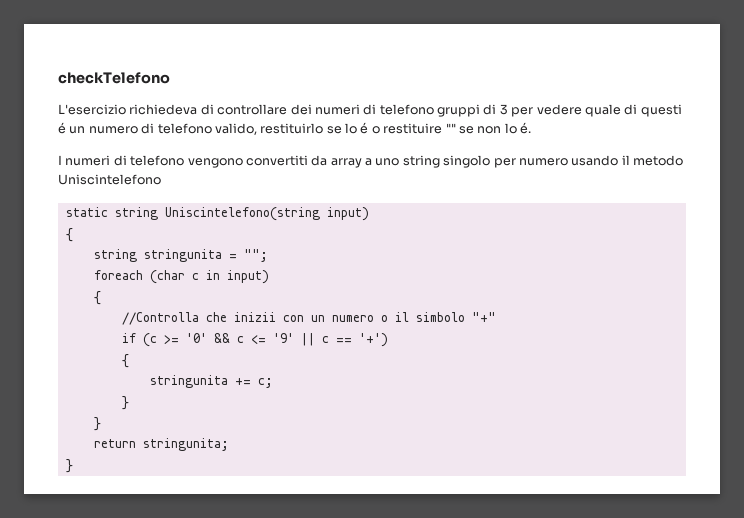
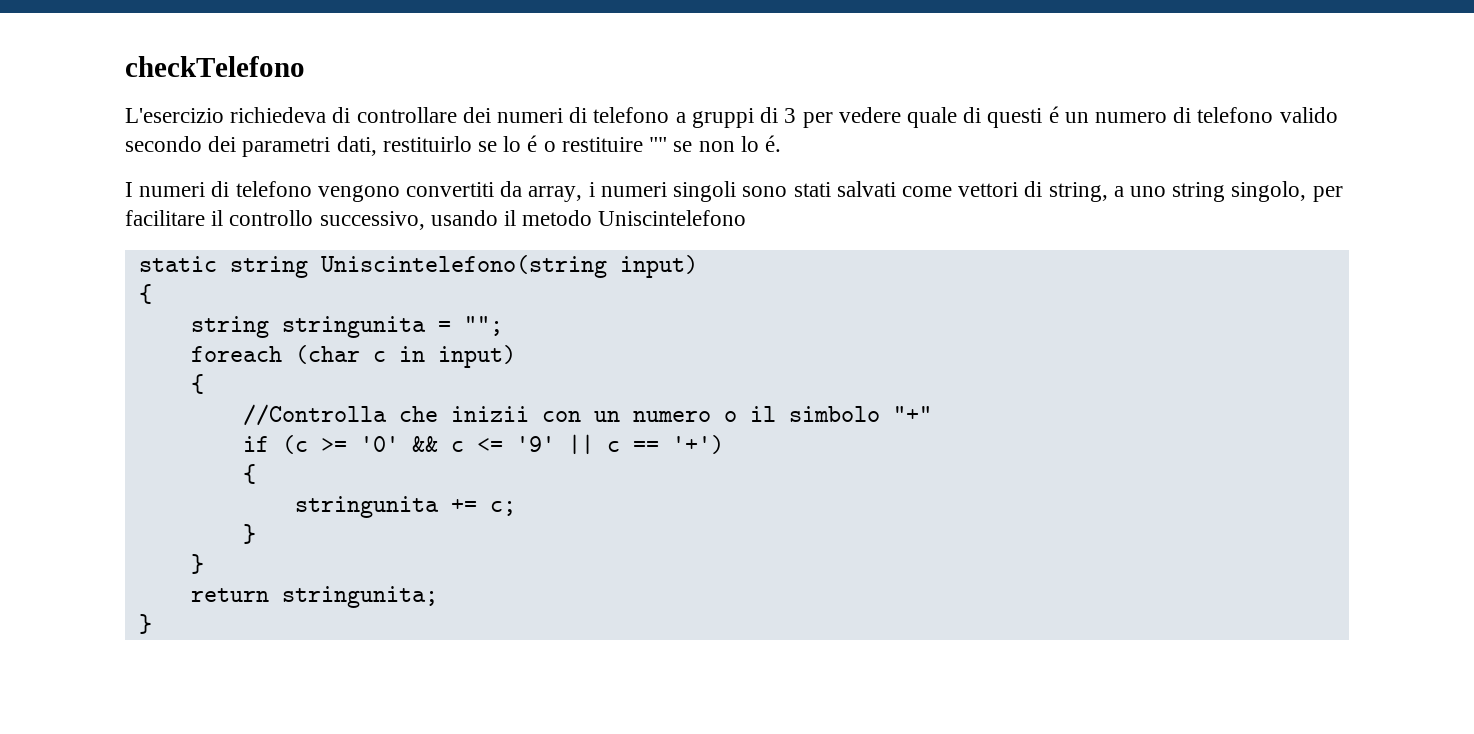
- L'esercizio richiedeva di controllare dei numeri di telefono gruppi di 3 per vedere quale di questi é un numero di telefono valido, restituirlo se lo é o restituire "" se non lo é.
+ L'esercizio richiedeva di controllare dei numeri di telefono a gruppi di 3 per vedere quale di questi é un numero di telefono valido secondo dei parametri dati, restituirlo se lo é o restituire "" se non lo é.
- I numeri di telefono vengono convertiti da array a uno string singolo per numero usando il metodo Uniscintelefono
+ I numeri di telefono vengono convertiti da array, i numeri singoli sono stati salvati come vettori di string, a uno string singolo, per facilitare il controllo successivo, usando il metodo Uniscintelefono

